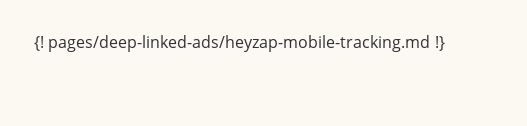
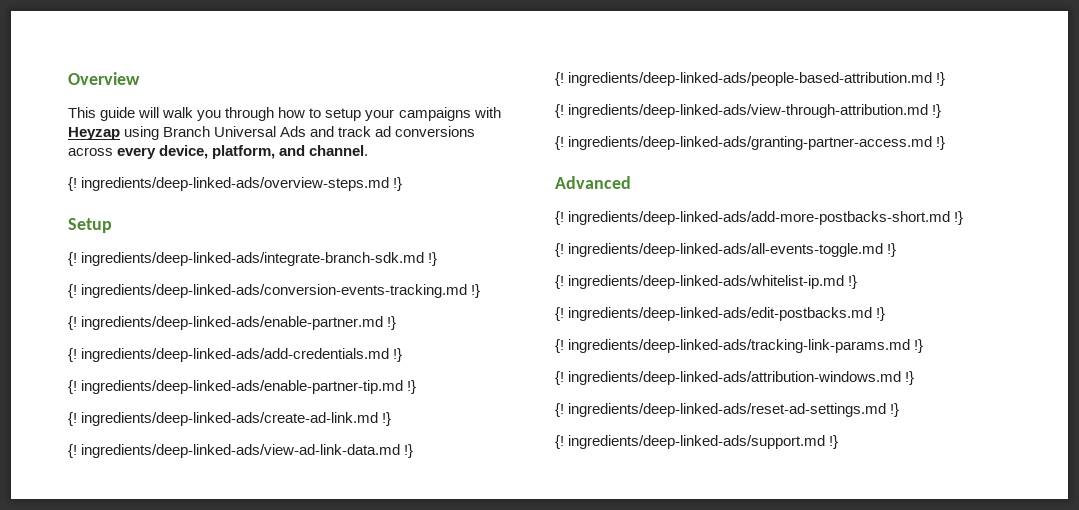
- {! pages/deep-linked-ads/heyzap-mobile-tracking.md !}
+ Overview
+ This guide will walk you through how to setup your campaigns with Heyzap using Branch Universal Ads and track ad conversions across every device, platform, and channel.
+ {! ingredients/deep-linked-ads/overview-steps.md !}
+ Setup
+ {! ingredients/deep-linked-ads/integrate-branch-sdk.md !}
+ {! ingredients/deep-linked-ads/conversion-events-tracking.md !}
+ {! ingredients/deep-linked-ads/enable-partner.md !}
+ {! ingredients/deep-linked-ads/add-credentials.md !}
+ {! ingredients/deep-linked-ads/enable-partner-tip.md !}
+ {! ingredients/deep-linked-ads/create-ad-link.md !}
+ {! ingredients/deep-linked-ads/view-ad-link-data.md !}
+ {! ingredients/deep-linked-ads/people-based-attribution.md !}
+ {! ingredients/deep-linked-ads/view-through-attribution.md !}
+ {! ingredients/deep-linked-ads/granting-partner-access.md !}
+ Advanced
+ {! ingredients/deep-linked-ads/add-more-postbacks-short.md !}
+ {! ingredients/deep-linked-ads/all-events-toggle.md !}
+ {! ingredients/deep-linked-ads/whitelist-ip.md !}
+ {! ingredients/deep-linked-ads/edit-postbacks.md !}
+ {! ingredients/deep-linked-ads/tracking-link-params.md !}
+ {! ingredients/deep-linked-ads/attribution-windows.md !}
+ {! ingredients/deep-linked-ads/reset-ad-settings.md !}
+ {! ingredients/deep-linked-ads/support.md !}

